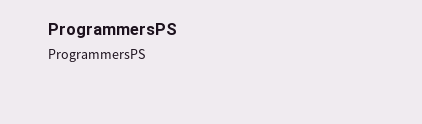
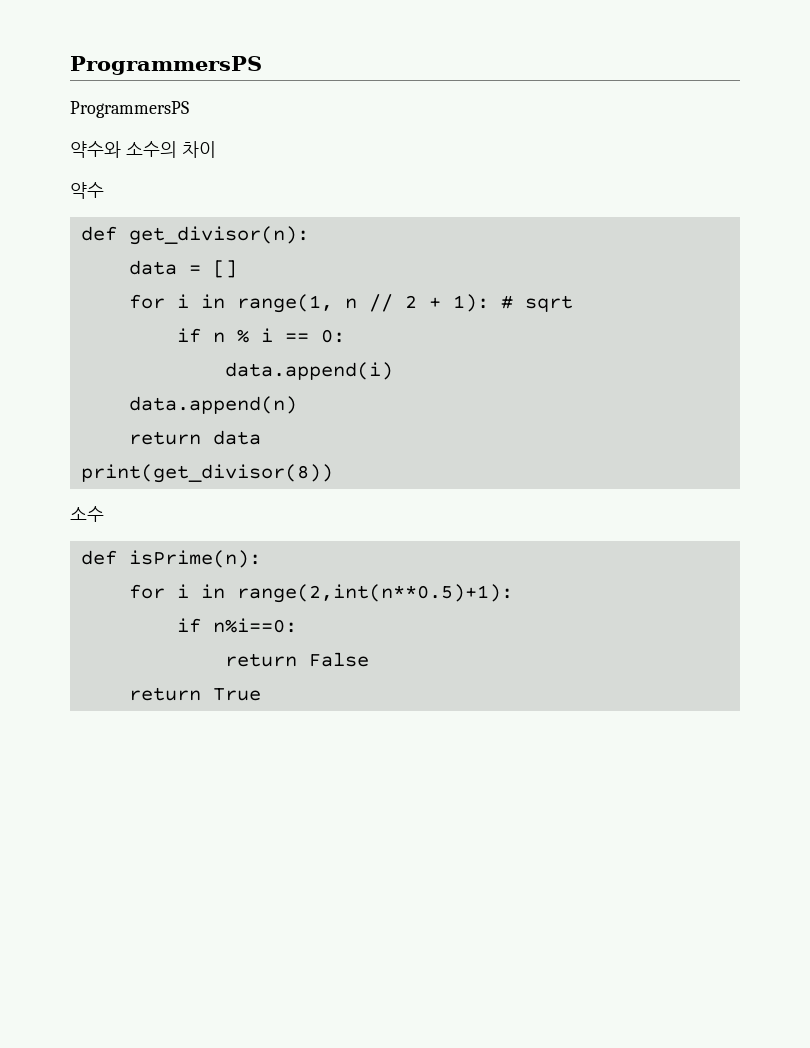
+ 약수와 소수의 차이
+ 약수
+ def get_divisor(n):
+ data = []
+ for i in range(1, n // 2 + 1): # sqrt
+ if n % i == 0:
+ data.append(i)
+ data.append(n)
+ return data
+ print(get_divisor(8))
+ 소수
+ def isPrime(n):
+ for i in range(2,int(n**0.5)+1):
+ if n%i==0:
+ return False
+ return True

